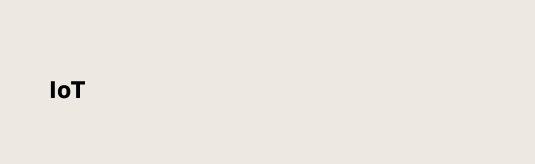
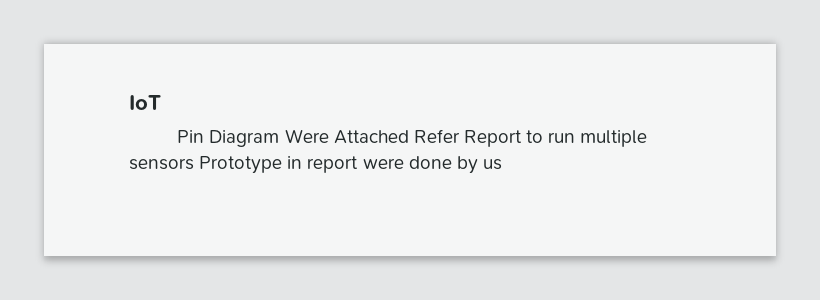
+ Pin Diagram Were Attached Refer Report to run multiple sensors Prototype in report were done by us

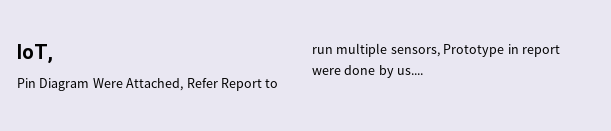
- IoT
+ IoT,
- Pin Diagram Were Attached Refer Report to run multiple sensors Prototype in report were done by us
+ Pin Diagram Were Attached, Refer Report to run multiple sensors, Prototype in report were done by us....

